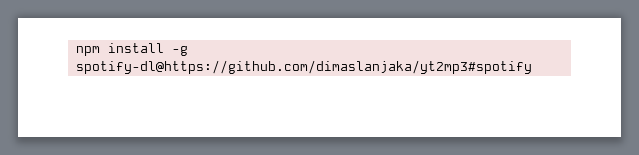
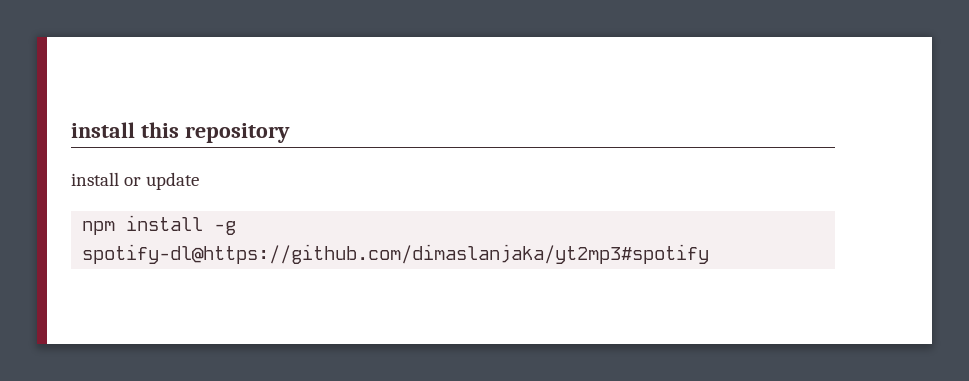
+ install this repository
+ install or update

